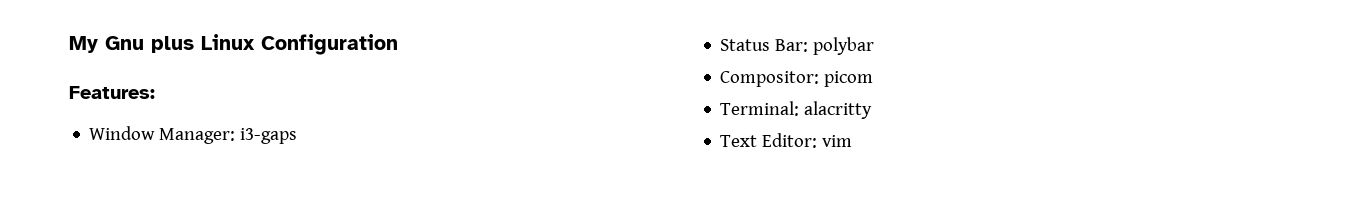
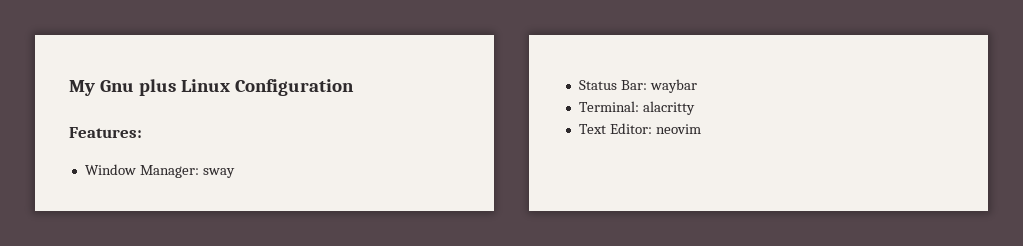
- Window Manager: i3-gaps
+ Window Manager: sway
- Status Bar: polybar
- Compositor: picom
+ Status Bar: waybar
- Text Editor: vim
+ Text Editor: neovim

